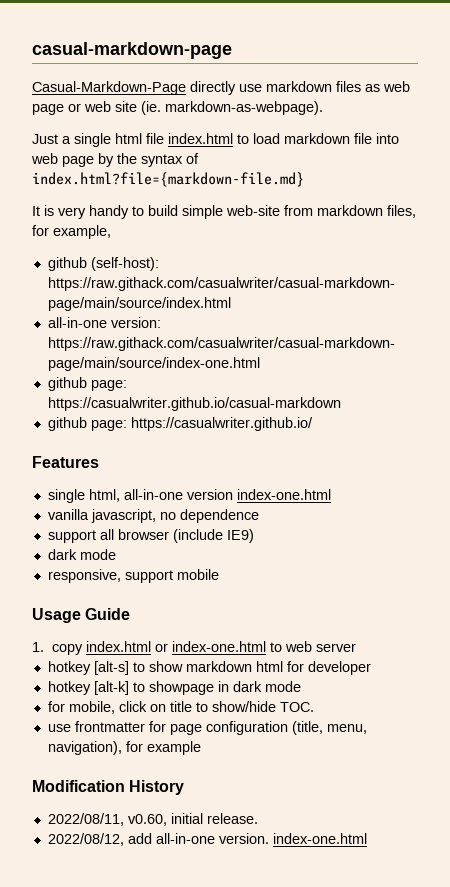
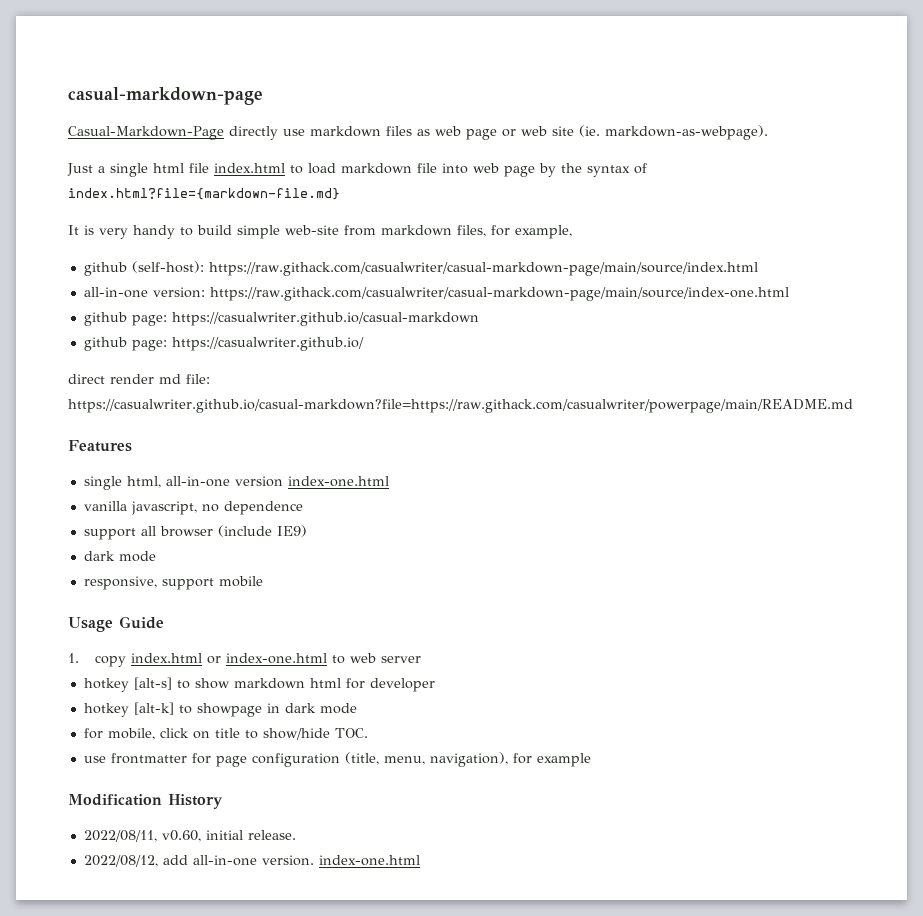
+ direct render md file: https://casualwriter.github.io/casual-markdown?file=https://raw.githack.com/casualwriter/powerpage/main/README.md

